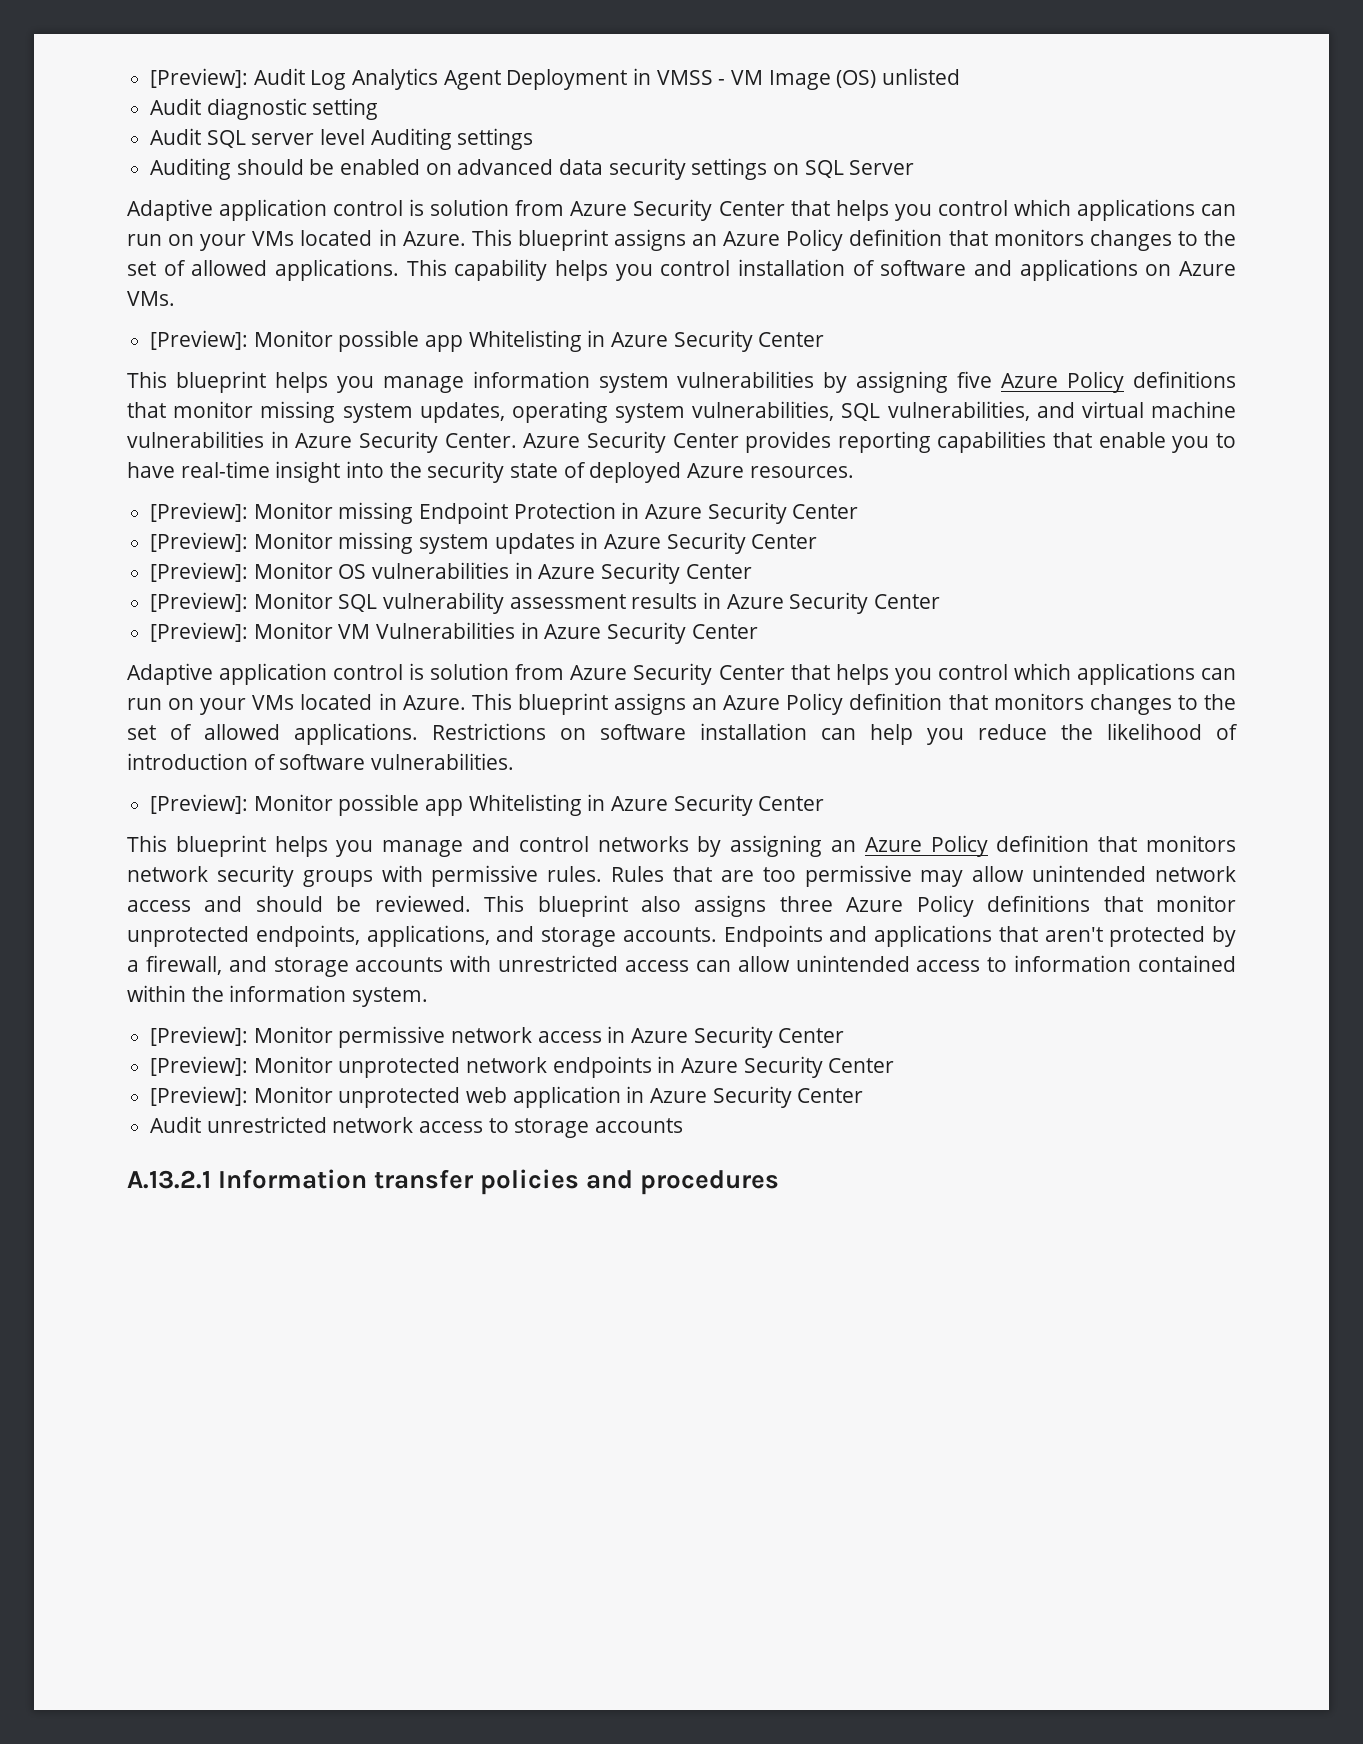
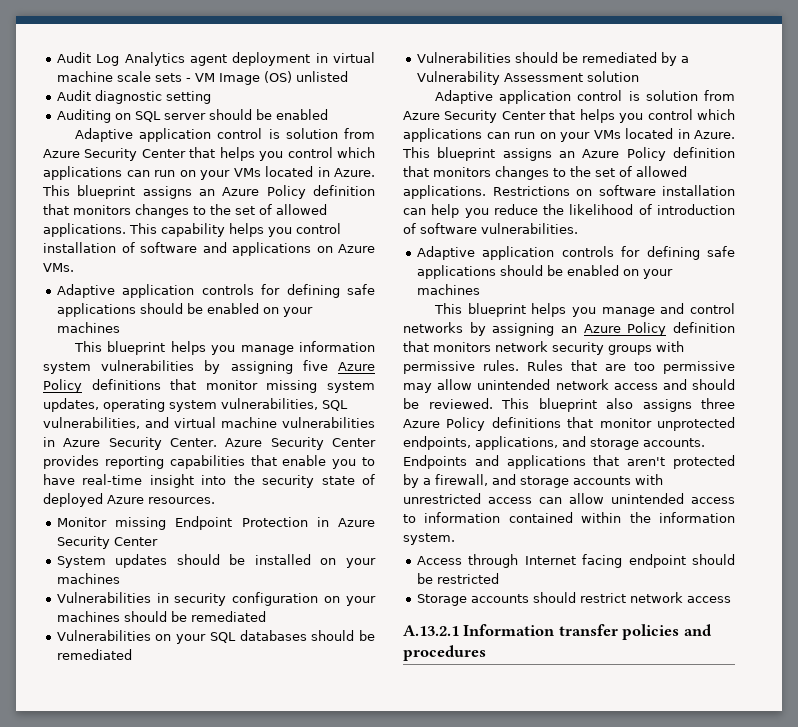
- [Preview]: Audit Log Analytics Agent Deployment in VMSS - VM Image (OS) unlisted
+ Audit Log Analytics agent deployment in virtual machine scale sets - VM Image (OS) unlisted
- Audit SQL server level Auditing settings
- Auditing should be enabled on advanced data security settings on SQL Server
+ Auditing on SQL server should be enabled
  This capability helps you control installation of software and applications on Azure VMs.
- [Preview]: Monitor possible app Whitelisting in Azure Security Center
+ Adaptive application controls for defining safe applications should be enabled on your machines
- [Preview]: Monitor missing Endpoint Protection in Azure Security Center
+ Monitor missing Endpoint Protection in Azure Security Center
- [Preview]: Monitor missing system updates in Azure Security Center
- [Preview]: Monitor OS vulnerabilities in Azure Security Center
- [Preview]: Monitor SQL vulnerability assessment results in Azure Security Center
- [Preview]: Monitor VM Vulnerabilities in Azure Security Center
+ System updates should be installed on your machines
+ Vulnerabilities in security configuration on your machines should be remediated
+ Vulnerabilities on your SQL databases should be remediated
+ Vulnerabilities should be remediated by a Vulnerability Assessment solution
  Restrictions on software installation can help you reduce the likelihood of introduction of software vulnerabilities.
- [Preview]: Monitor possible app Whitelisting in Azure Security Center
+ Adaptive application controls for defining safe applications should be enabled on your machines
- [Preview]: Monitor permissive network access in Azure Security Center
- [Preview]: Monitor unprotected network endpoints in Azure Security Center
- [Preview]: Monitor unprotected web application in Azure Security Center
- Audit unrestricted network access to storage accounts
+ Access through Internet facing endpoint should be restricted
+ Storage accounts should restrict network access

